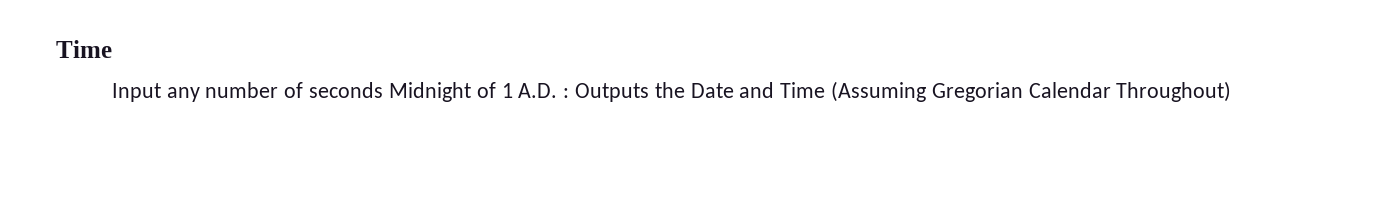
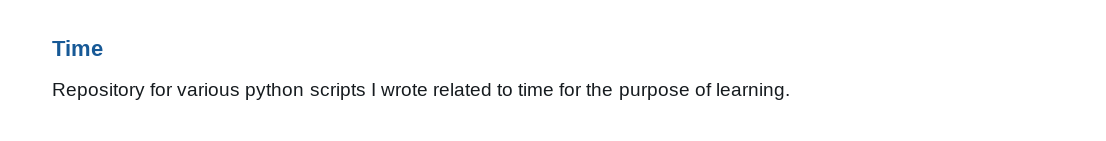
- Input any number of seconds Midnight of 1 A.D. : Outputs the Date and Time (Assuming Gregorian Calendar Throughout)
+ Repository for various python scripts I wrote related to time for the purpose of learning.

